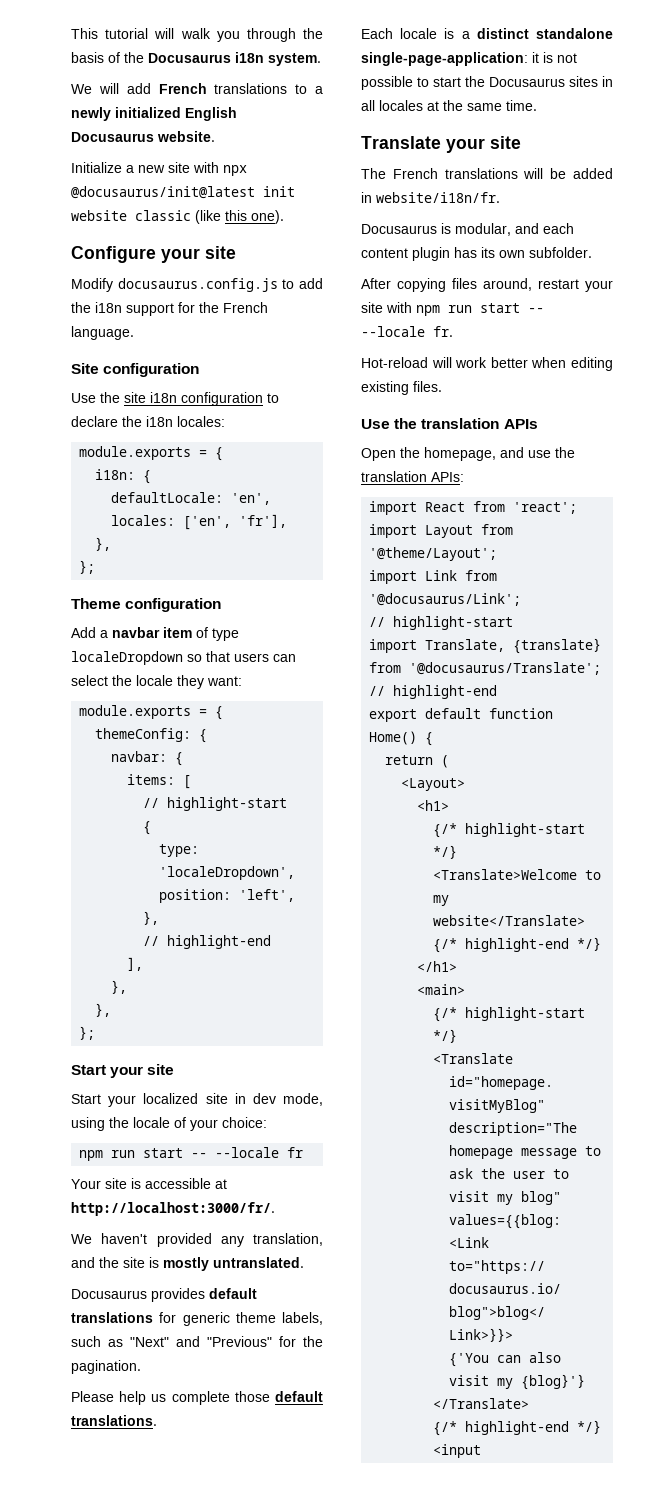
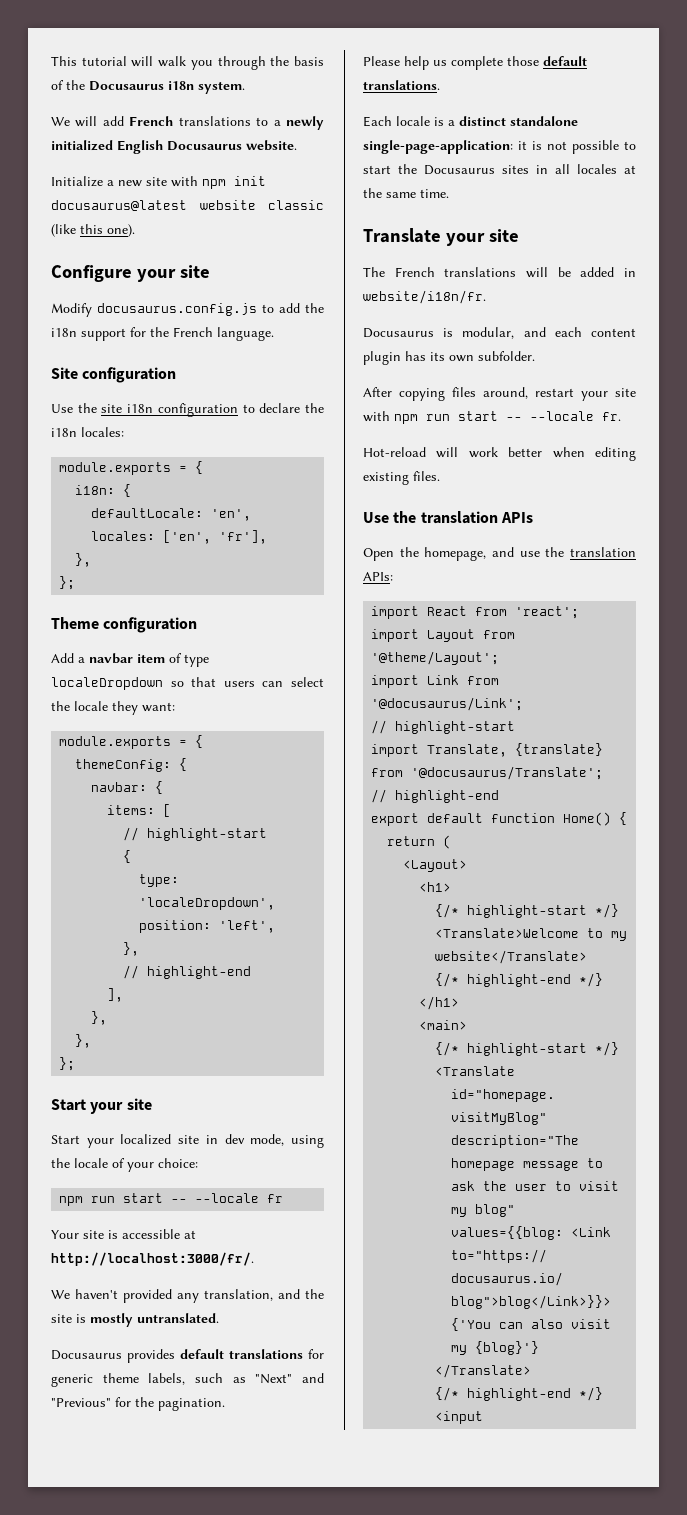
- Initialize a new site with npx @docusaurus/init@latest init website classic (like this one).
+ Initialize a new site with npm init docusaurus@latest website classic (like this one).

